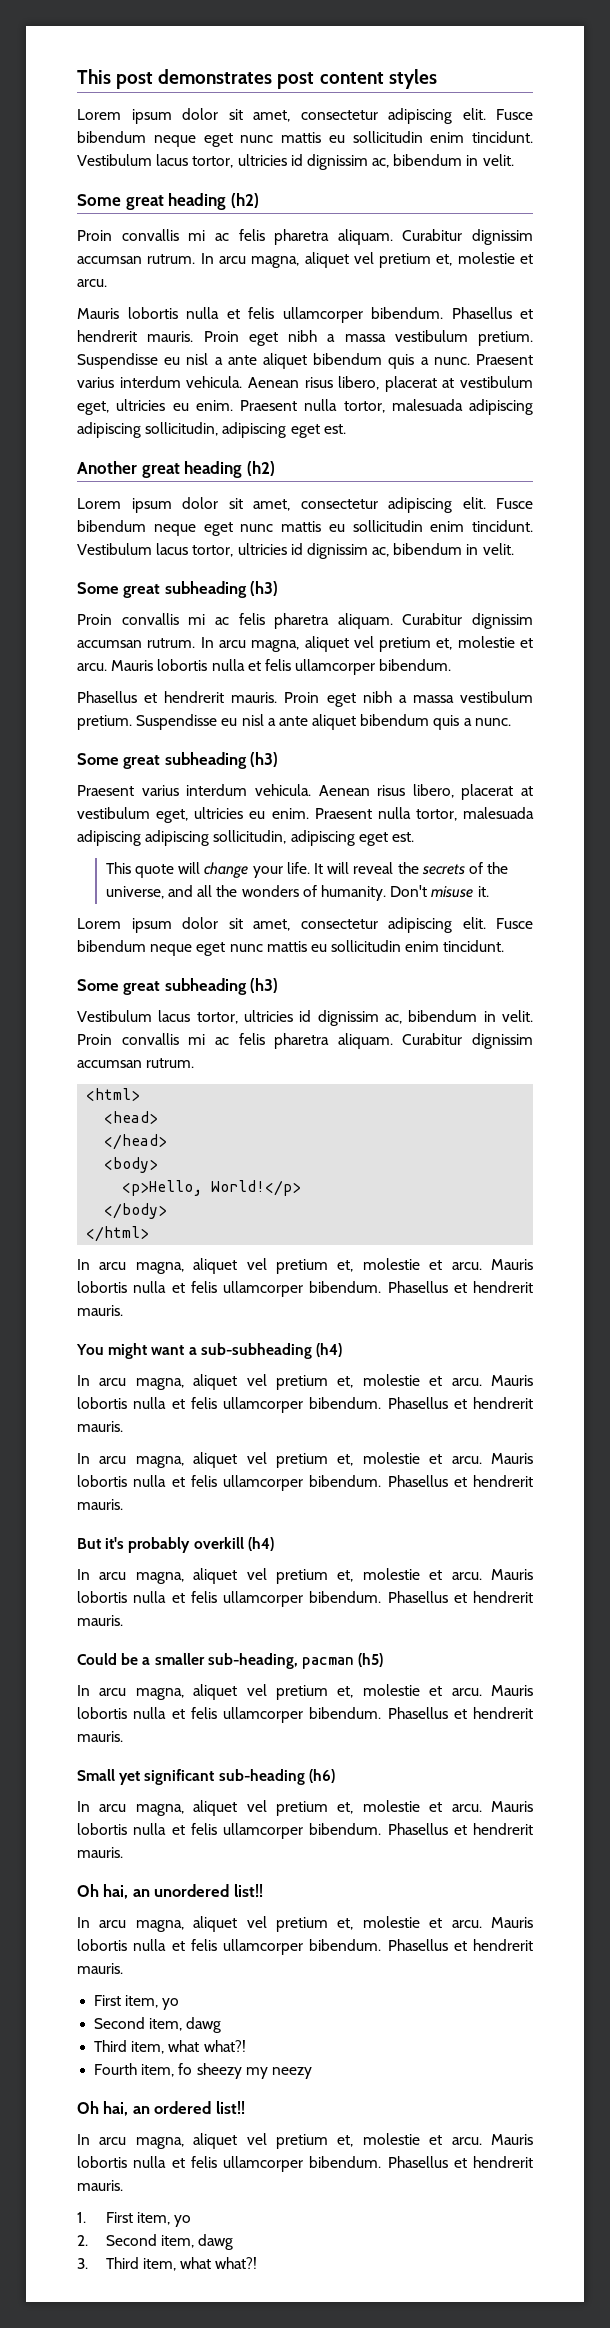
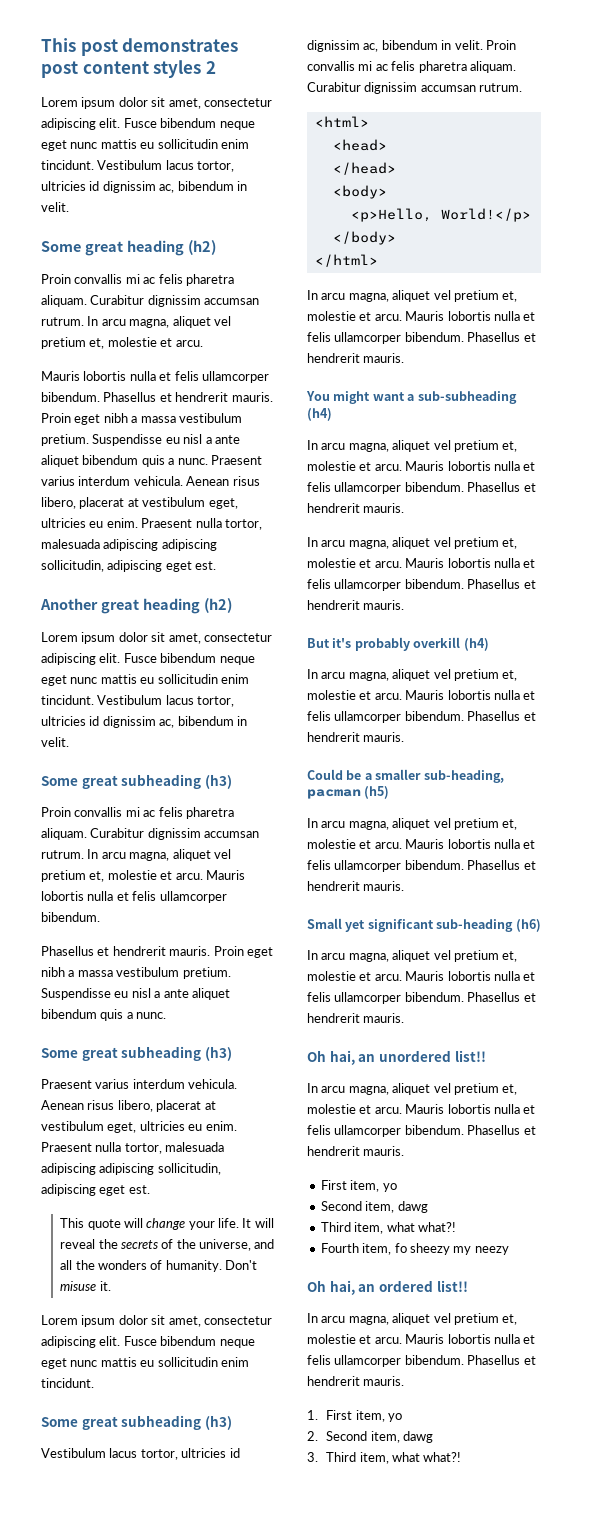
- This post demonstrates post content styles
+ This post demonstrates post content styles 2

